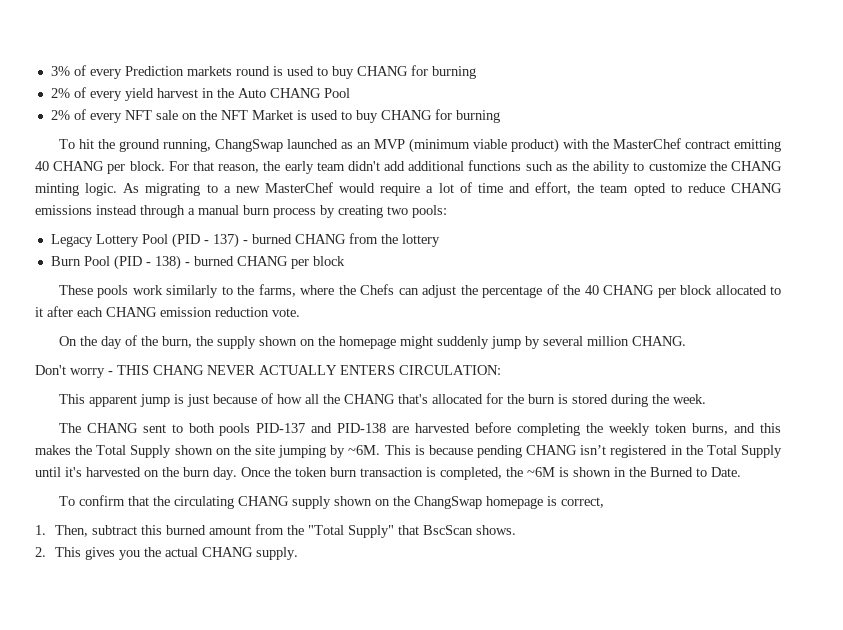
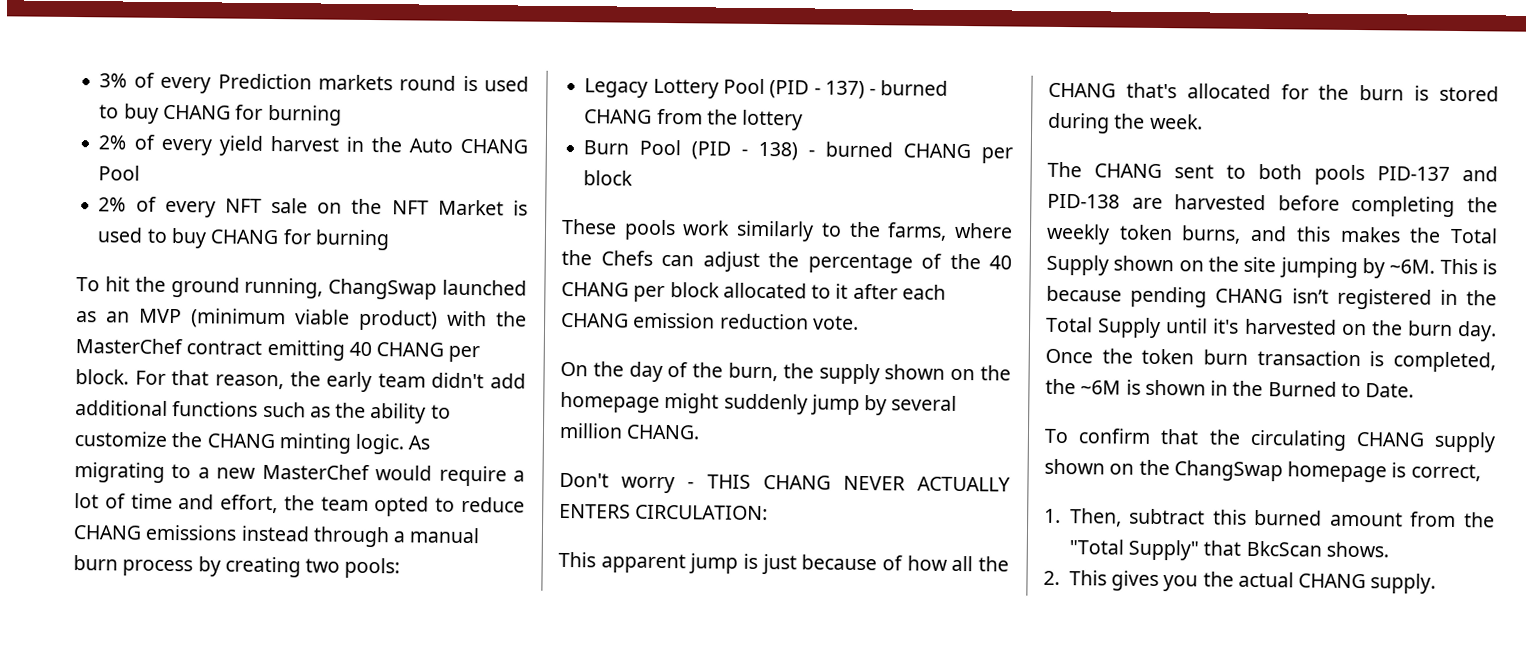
- 1. Then, subtract this burned amount from the "Total Supply" that BscScan shows.
+ 1. Then, subtract this burned amount from the "Total Supply" that BkcScan shows.

